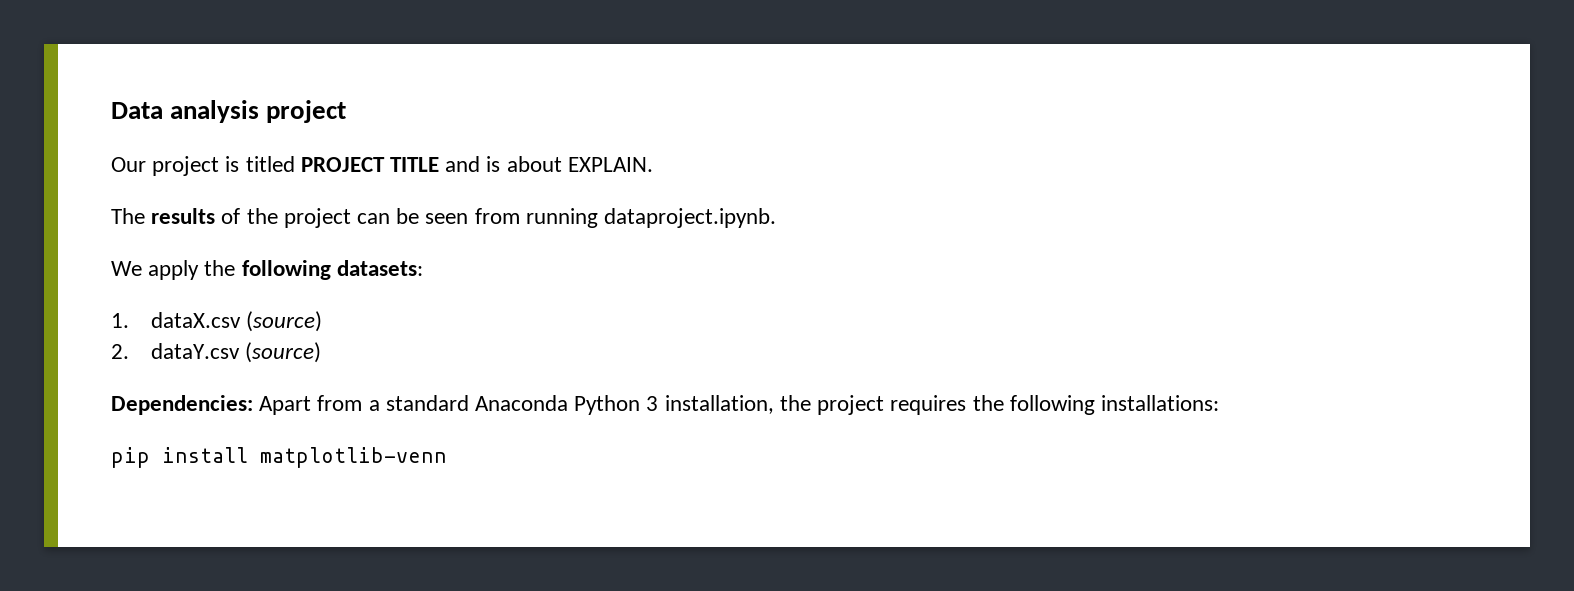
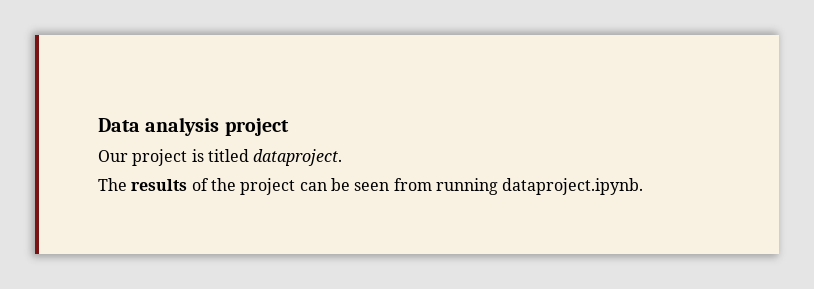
- Our project is titled PROJECT TITLE and is about EXPLAIN.
+ Our project is titled dataproject.
- We apply the following datasets:
- 1. dataX.csv (source)
- 2. dataY.csv (source)
- Dependencies: Apart from a standard Anaconda Python 3 installation, the project requires the following installations:
- pip install matplotlib-venn

